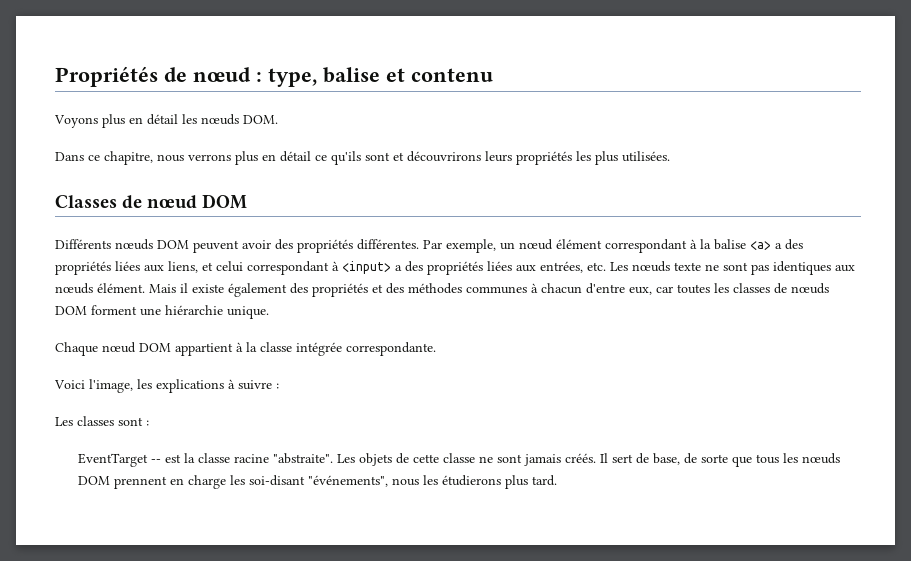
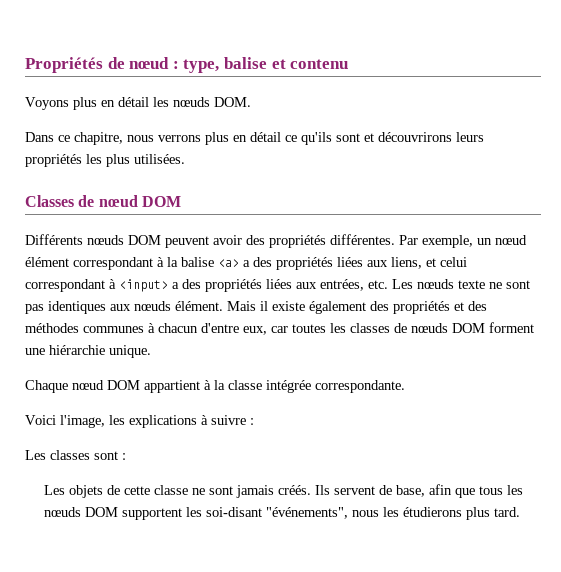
- EventTarget -- est la classe racine "abstraite".
- Il sert de base, de sorte que tous les nœuds DOM prennent en charge les soi-disant "événements", nous les étudierons plus tard.
+ Ils servent de base, afin que tous les nœuds DOM supportent les soi-disant "événements", nous les étudierons plus tard.

